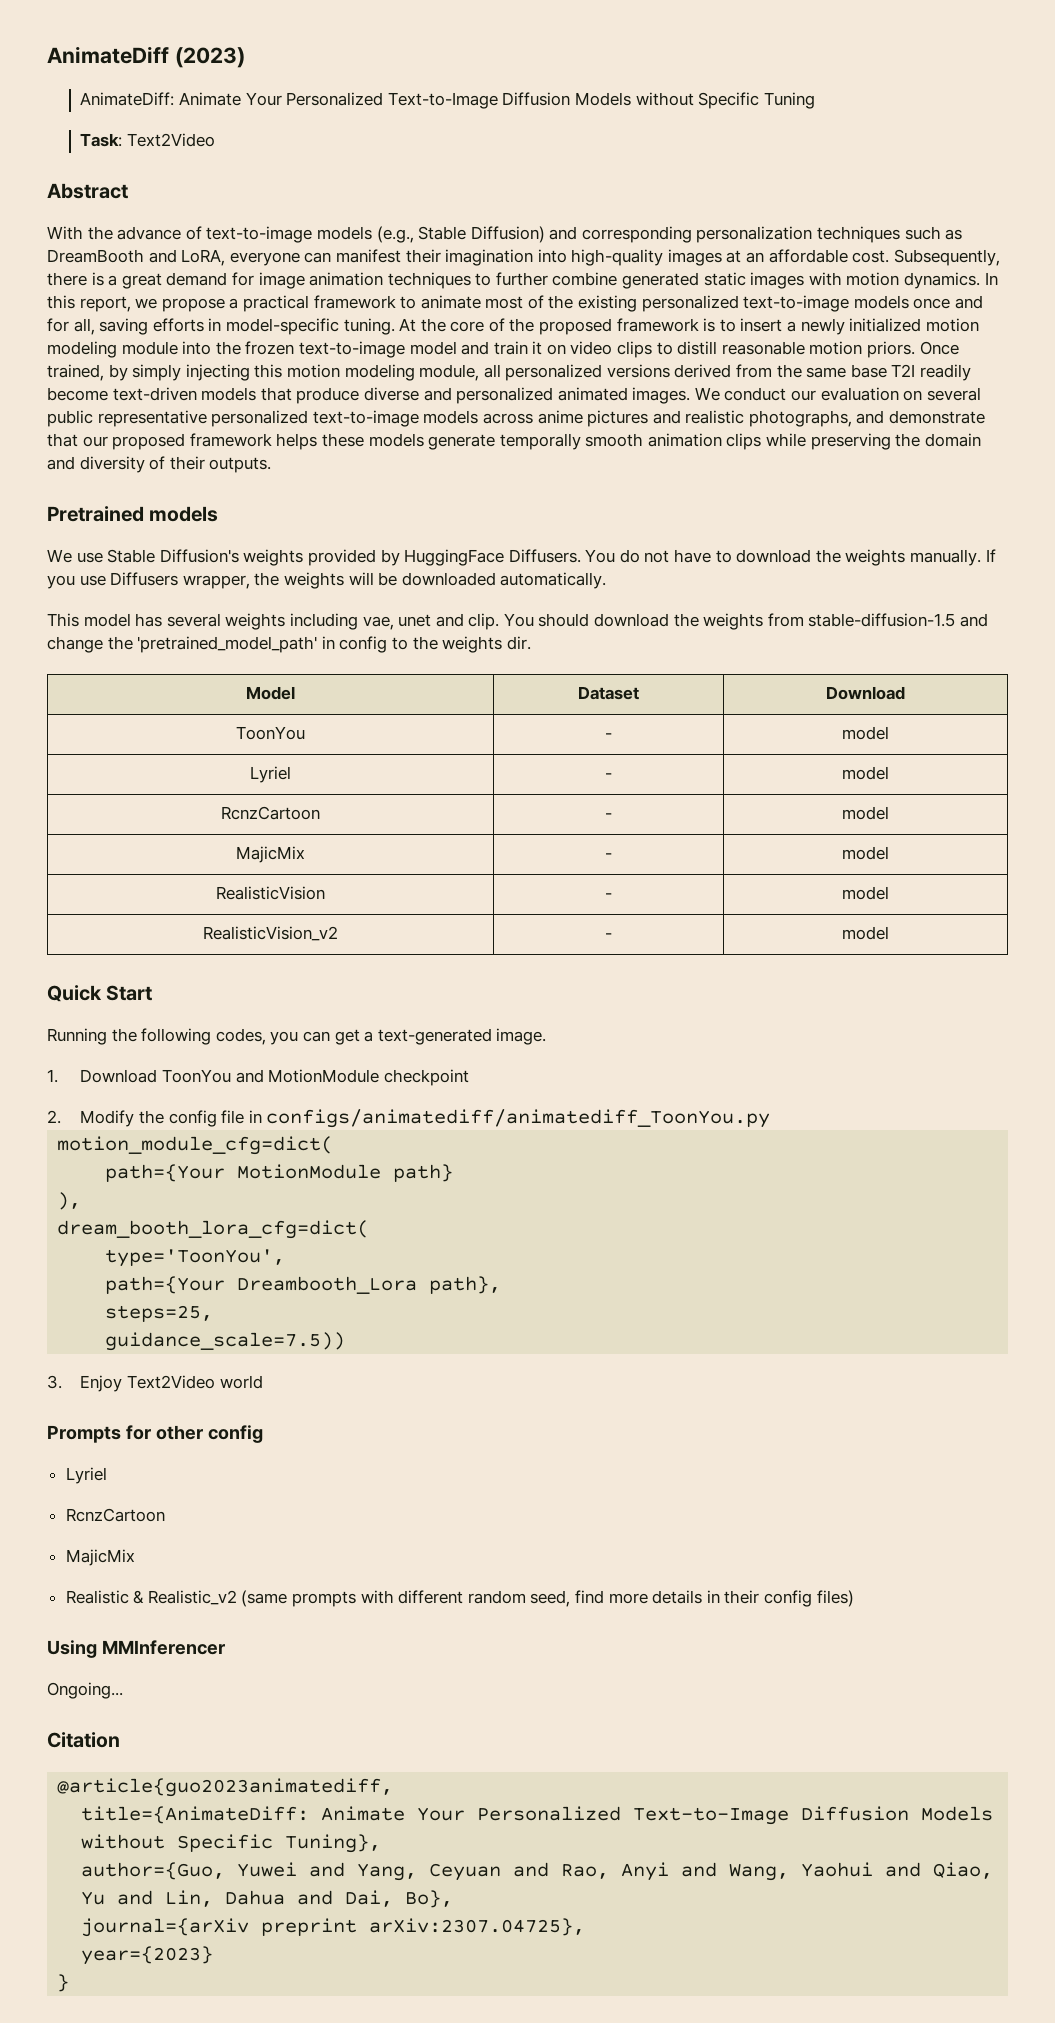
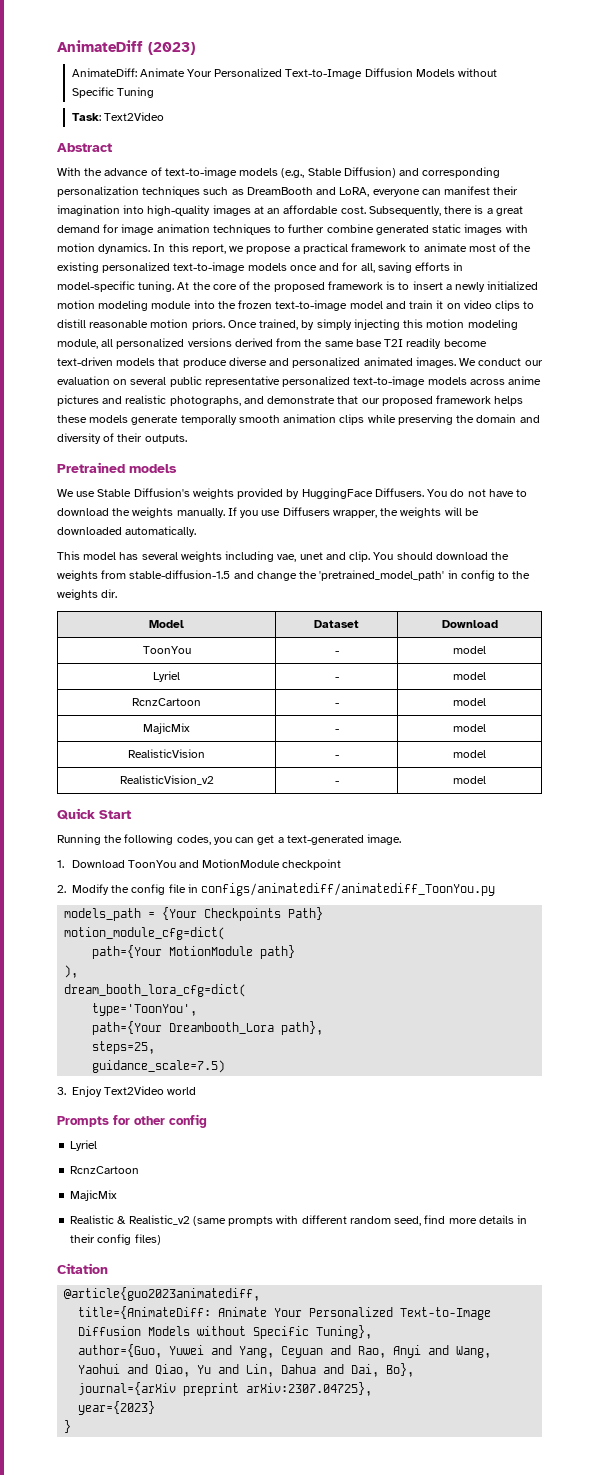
+ models_path = {Your Checkpoints Path}
- guidance_scale=7.5))
+ guidance_scale=7.5)
- Using MMInferencer
- Ongoing...

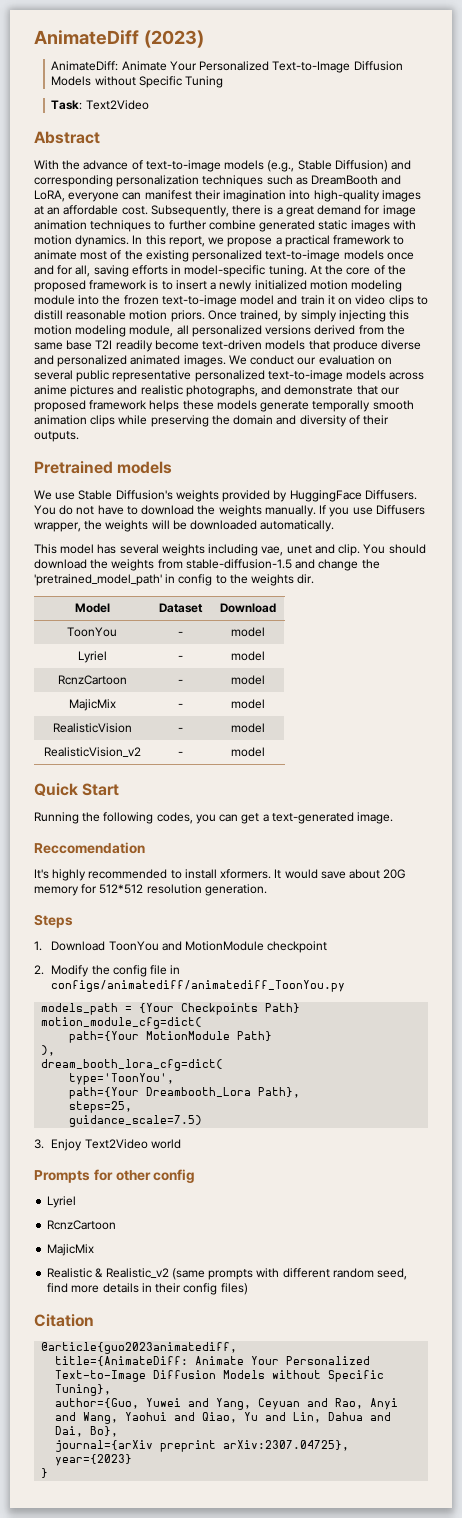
+ Reccomendation
+ It's highly recommended to install xformers. It would save about 20G memory for 512*512 resolution generation.
+ Steps
- path={Your MotionModule path}
+ path={Your MotionModule Path}
- path={Your Dreambooth_Lora path},
+ path={Your Dreambooth_Lora Path},

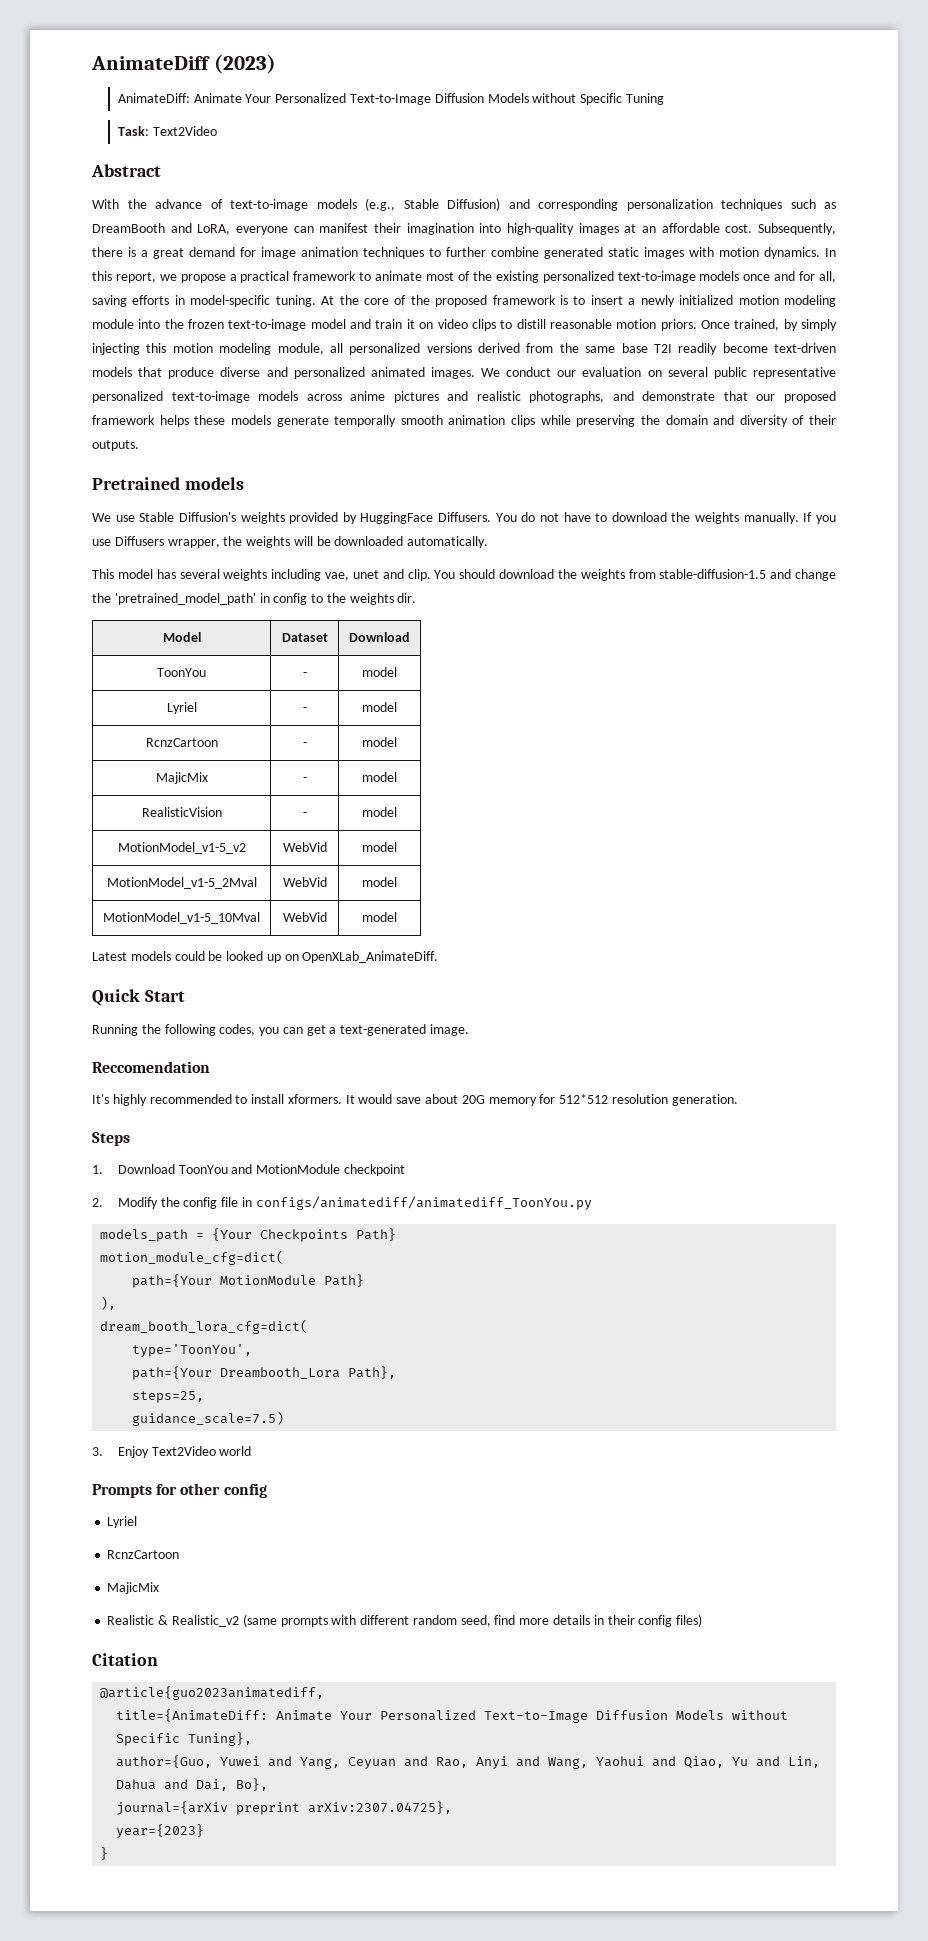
- RealisticVision_v2 | - | model
+ MotionModel_v1-5_v2 | WebVid | model
+ MotionModel_v1-5_2Mval | WebVid | model
+ MotionModel_v1-5_10Mval | WebVid | model
+ Latest models could be looked up on OpenXLab_AnimateDiff.

